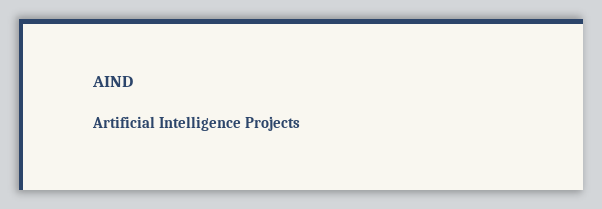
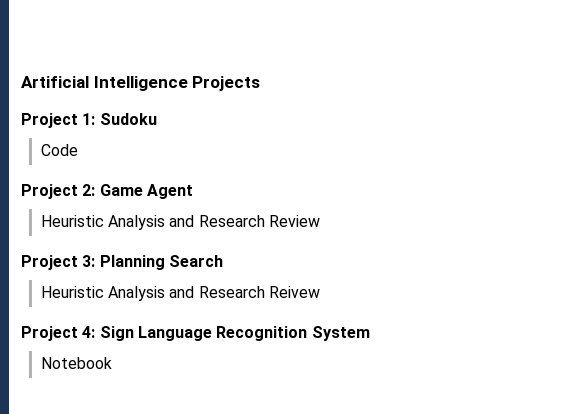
- AIND
+ Project 1: Sudoku
+ Code
+ Project 2: Game Agent
+ Heuristic Analysis and Research Review
+ Project 3: Planning Search
+ Heuristic Analysis and Research Reivew
+ Project 4: Sign Language Recognition System
+ Notebook

